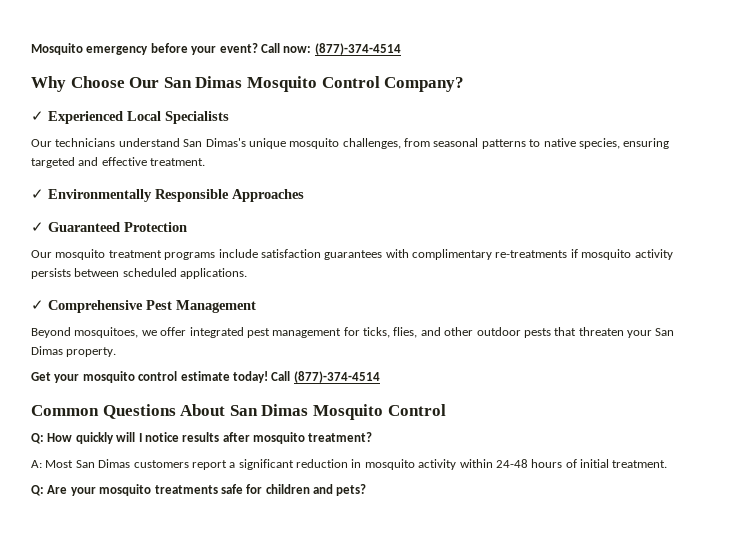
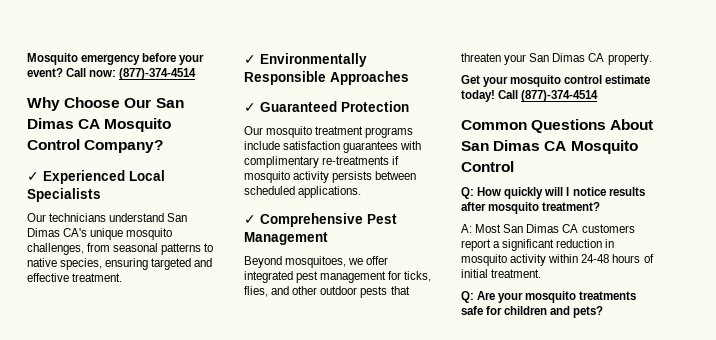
- Why Choose Our San Dimas Mosquito Control Company?
+ Why Choose Our San Dimas CA Mosquito Control Company?
- Our technicians understand San Dimas's unique mosquito challenges, from seasonal patterns to native species, ensuring targeted and effective treatment.
+ Our technicians understand San Dimas CA's unique mosquito challenges, from seasonal patterns to native species, ensuring targeted and effective treatment.
- Beyond mosquitoes, we offer integrated pest management for ticks, flies, and other outdoor pests that threaten your San Dimas property.
+ Beyond mosquitoes, we offer integrated pest management for ticks, flies, and other outdoor pests that threaten your San Dimas CA property.
- Common Questions About San Dimas Mosquito Control
+ Common Questions About San Dimas CA Mosquito Control
- A: Most San Dimas customers report a significant reduction in mosquito activity within 24-48 hours of initial treatment.
+ A: Most San Dimas CA customers report a significant reduction in mosquito activity within 24-48 hours of initial treatment.

